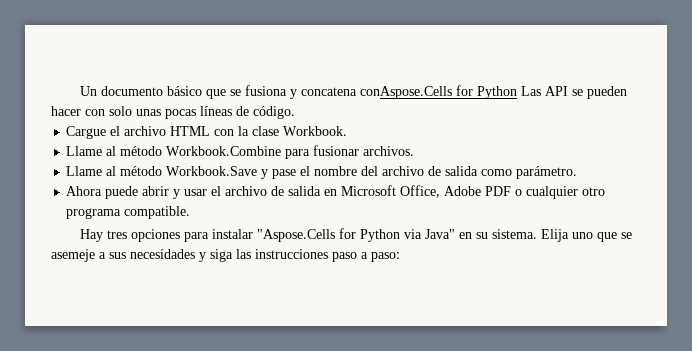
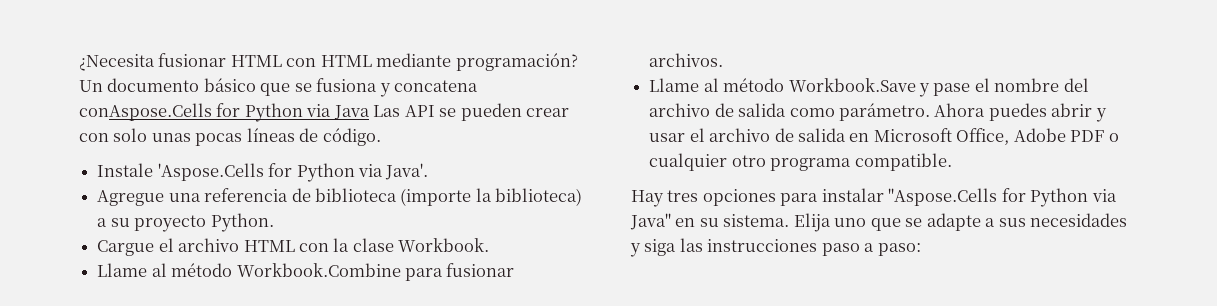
+ ¿Necesita fusionar HTML con HTML mediante programación?
- Un documento básico que se fusiona y concatena conAspose.Cells for Python Las API se pueden hacer con solo unas pocas líneas de código.
+ Un documento básico que se fusiona y concatena conAspose.Cells for Python via Java Las API se pueden crear con solo unas pocas líneas de código.
+ Instale 'Aspose.Cells for Python via Java'.
+ Agregue una referencia de biblioteca (importe la biblioteca) a su proyecto Python.
- Llame al método Workbook.Save y pase el nombre del archivo de salida como parámetro.
- Ahora puede abrir y usar el archivo de salida en Microsoft Office, Adobe PDF o cualquier otro programa compatible.
+ Llame al método Workbook.Save y pase el nombre del archivo de salida como parámetro. Ahora puedes abrir y usar el archivo de salida en Microsoft Office, Adobe PDF o cualquier otro programa compatible.
- Elija uno que se asemeje a sus necesidades y siga las instrucciones paso a paso:
+ Elija uno que se adapte a sus necesidades y siga las instrucciones paso a paso:

